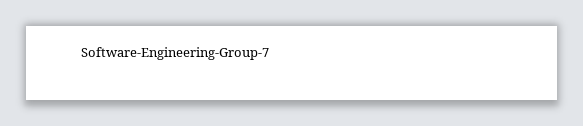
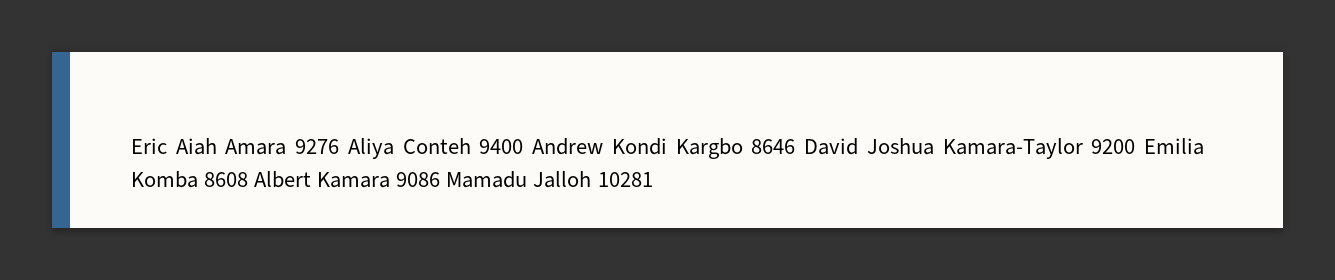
- Software-Engineering-Group-7
+ Eric Aiah Amara 9276 Aliya Conteh 9400 Andrew Kondi Kargbo 8646 David Joshua Kamara-Taylor 9200 Emilia Komba 8608 Albert Kamara 9086 Mamadu Jalloh 10281

